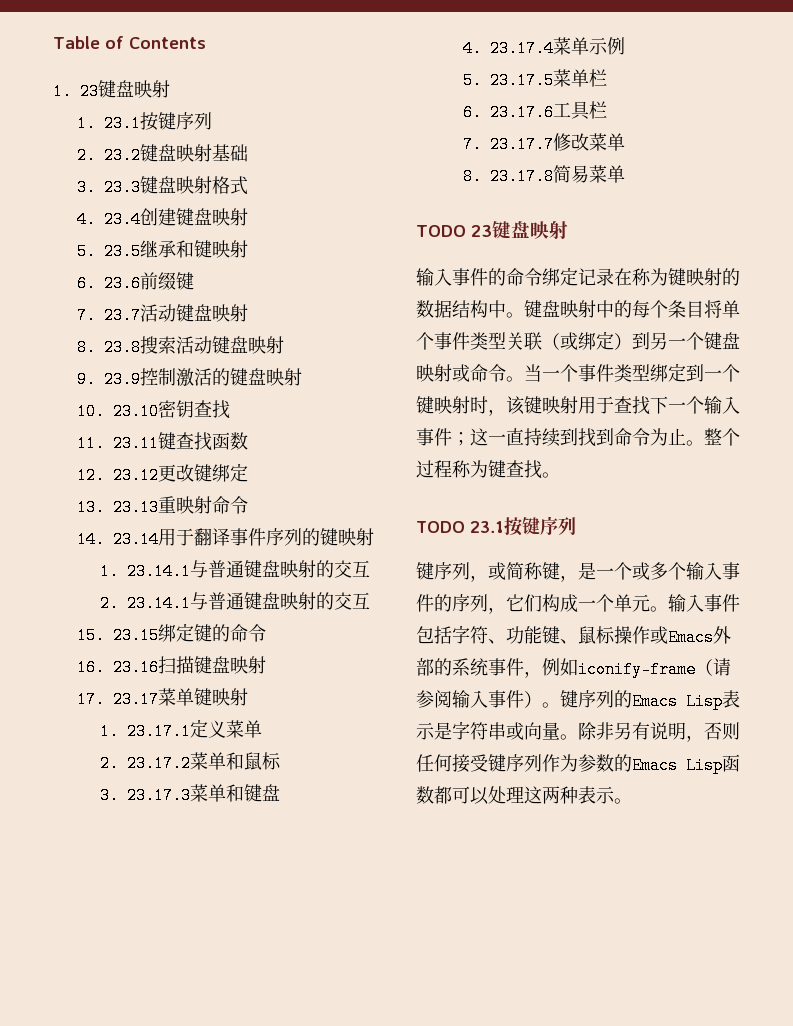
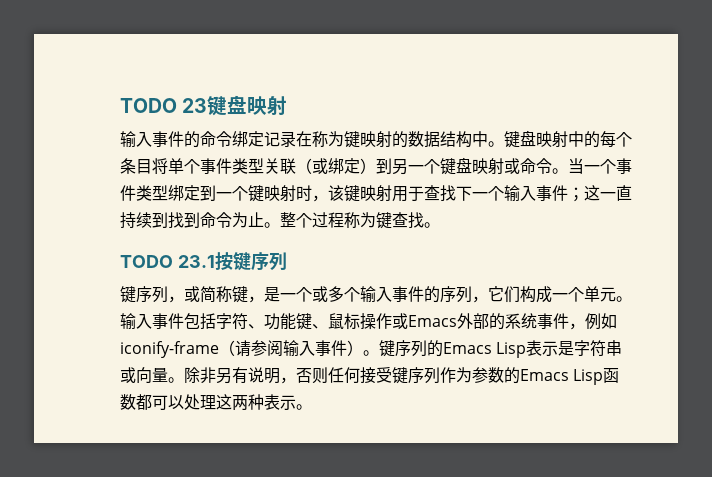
- Table of Contents
- 1. 23键盘映射
- 1. 23.1按键序列
- 2. 23.2键盘映射基础
- 3. 23.3键盘映射格式
- 4. 23.4创建键盘映射
- 5. 23.5继承和键映射
- 6. 23.6前缀键
- 7. 23.7活动键盘映射
- 8. 23.8搜索活动键盘映射
- 9. 23.9控制激活的键盘映射
- 10. 23.10密钥查找
- 11. 23.11键查找函数
- 12. 23.12更改键绑定
- 13. 23.13重映射命令
- 14. 23.14用于翻译事件序列的键映射
- 1. 23.14.1与普通键盘映射的交互
- 2. 23.14.1与普通键盘映射的交互
- 15. 23.15绑定键的命令
- 16. 23.16扫描键盘映射
- 17. 23.17菜单键映射
- 1. 23.17.1定义菜单
- 2. 23.17.2菜单和鼠标
- 3. 23.17.3菜单和键盘
- 4. 23.17.4菜单示例
- 5. 23.17.5菜单栏
- 6. 23.17.6工具栏
- 7. 23.17.7修改菜单
- 8. 23.17.8简易菜单

